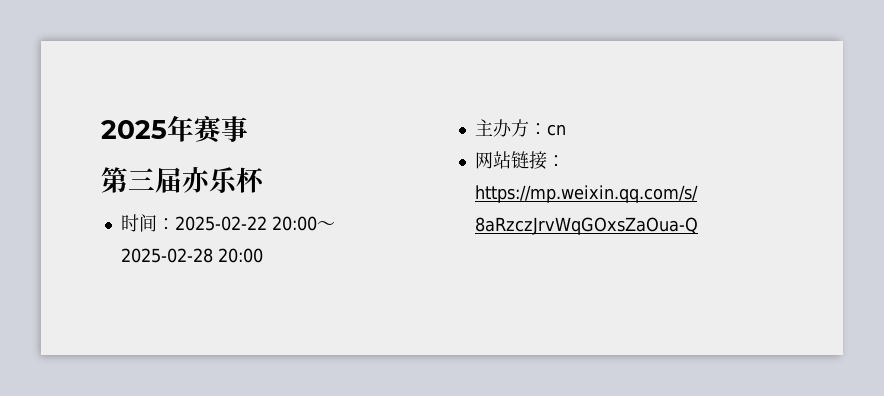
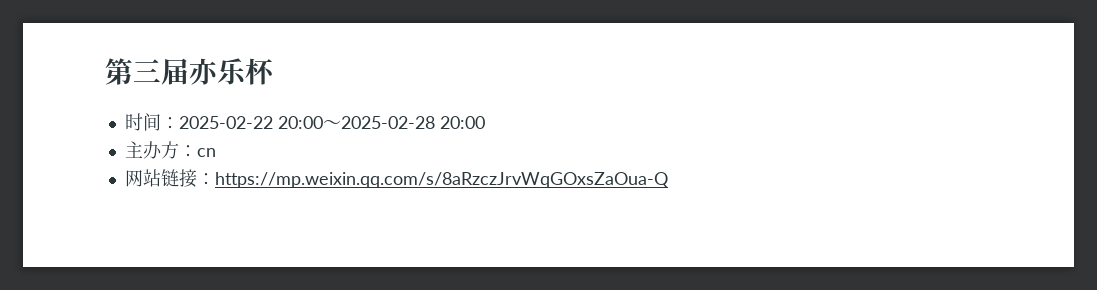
- 2025年赛事

